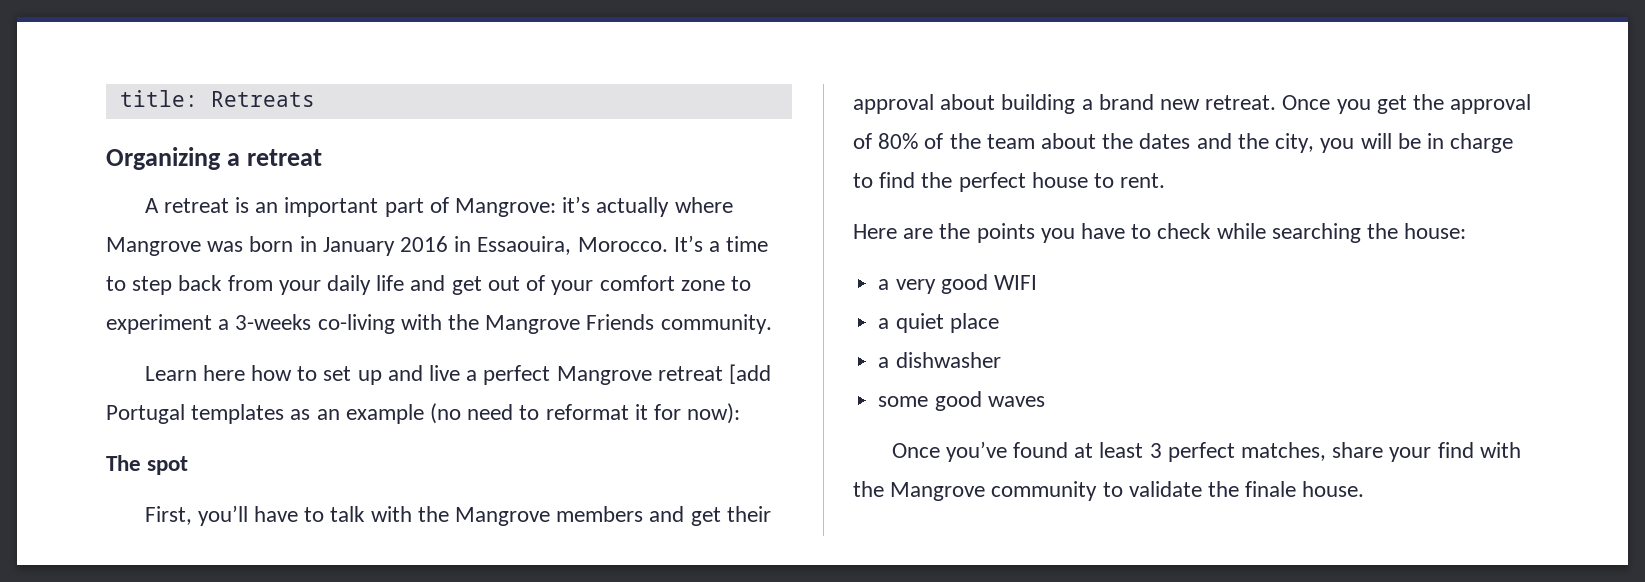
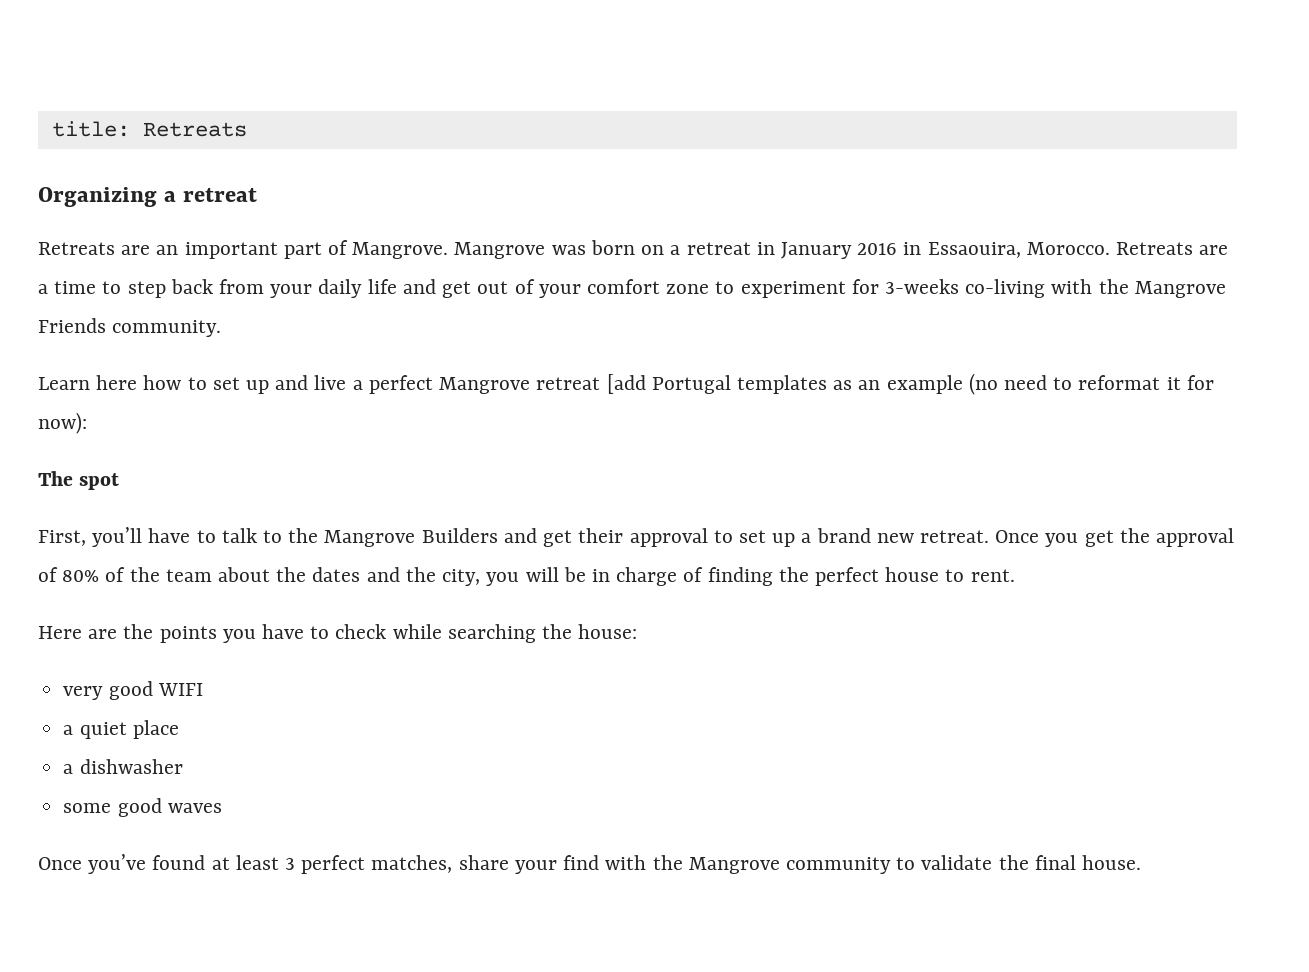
- A retreat is an important part of Mangrove: it’s actually where Mangrove was born in January 2016 in Essaouira, Morocco.
+ Retreats are an important part of Mangrove. Mangrove was born on a retreat in January 2016 in Essaouira, Morocco.
- It’s a time to step back from your daily life and get out of your comfort zone to experiment a 3-weeks co-living with the Mangrove Friends community.
+ Retreats are a time to step back from your daily life and get out of your comfort zone to experiment for 3-weeks co-living with the Mangrove Friends community.
- First, you’ll have to talk with the Mangrove members and get their approval about building a brand new retreat.
+ First, you’ll have to talk to the Mangrove Builders and get their approval to set up a brand new retreat.
- Once you get the approval of 80% of the team about the dates and the city, you will be in charge to find the perfect house to rent.
+ Once you get the approval of 80% of the team about the dates and the city, you will be in charge of finding the perfect house to rent.
- a very good WIFI
+ very good WIFI
- Once you’ve found at least 3 perfect matches, share your find with the Mangrove community to validate the finale house.
+ Once you’ve found at least 3 perfect matches, share your find with the Mangrove community to validate the final house.

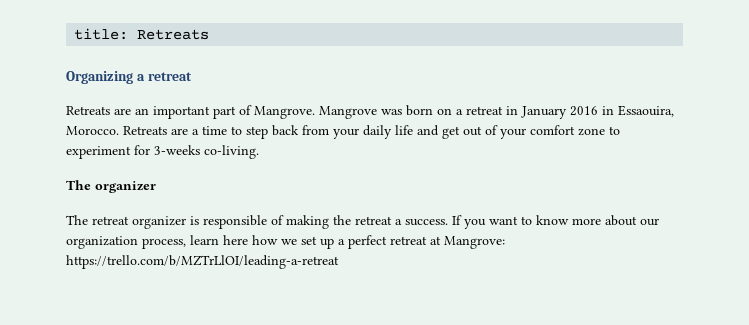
- Retreats are a time to step back from your daily life and get out of your comfort zone to experiment for 3-weeks co-living with the Mangrove Friends community.
- Learn here how to set up and live a perfect Mangrove retreat [add Portugal templates as an example (no need to reformat it for now):
- The spot
- First, you’ll have to talk to the Mangrove Builders and get their approval to set up a brand new retreat. Once you get the approval of 80% of the team about the dates and the city, you will be in charge of finding the perfect house to rent.
- Here are the points you have to check while searching the house:
- very good WIFI
- a quiet place
- a dishwasher
- some good waves
- Once you’ve found at least 3 perfect matches, share your find with the Mangrove community to validate the final house.
+ Retreats are a time to step back from your daily life and get out of your comfort zone to experiment for 3-weeks co-living.
+ The organizer
+ The retreat organizer is responsible of making the retreat a success. If you want to know more about our organization process, learn here how we set up a perfect retreat at Mangrove: https://trello.com/b/MZTrLlOI/leading-a-retreat

